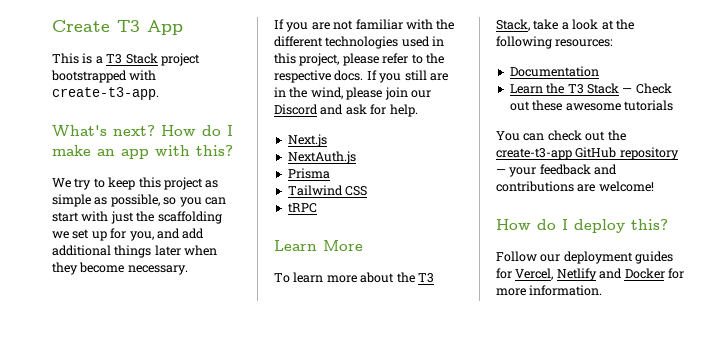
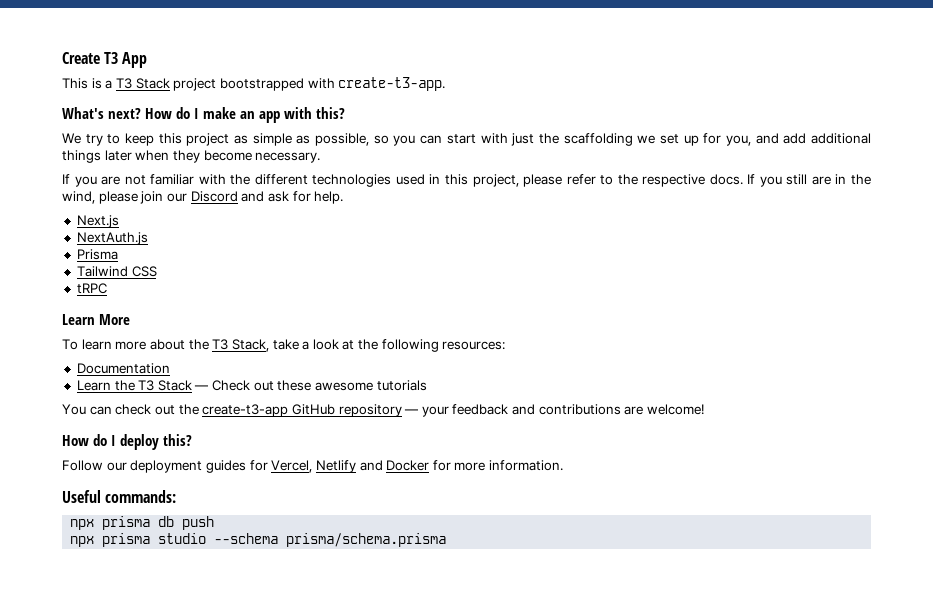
+ Useful commands:
+ npx prisma db push
+ npx prisma studio --schema prisma/schema.prisma

